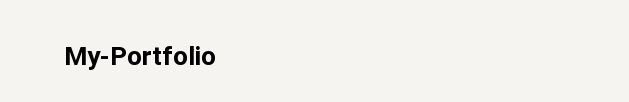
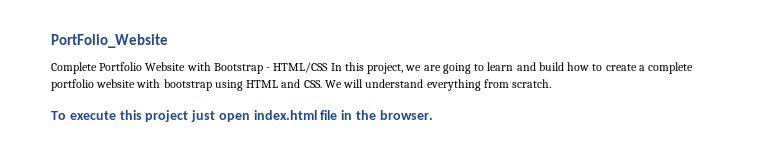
- My-Portfolio
+ PortFolio_Website
+ Complete Portfolio Website with Bootstrap - HTML/CSS In this project, we are going to learn and build how to create a complete portfolio website with bootstrap using HTML and CSS. We will understand everything from scratch.
+ To execute this project just open index.html file in the browser.

